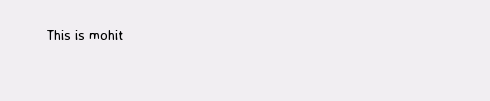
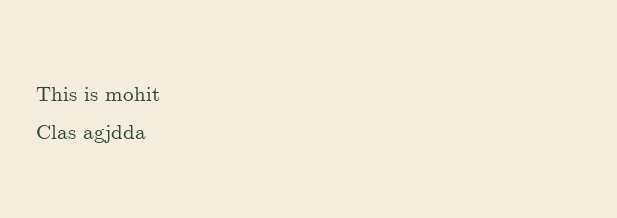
+ Clas agjdda

